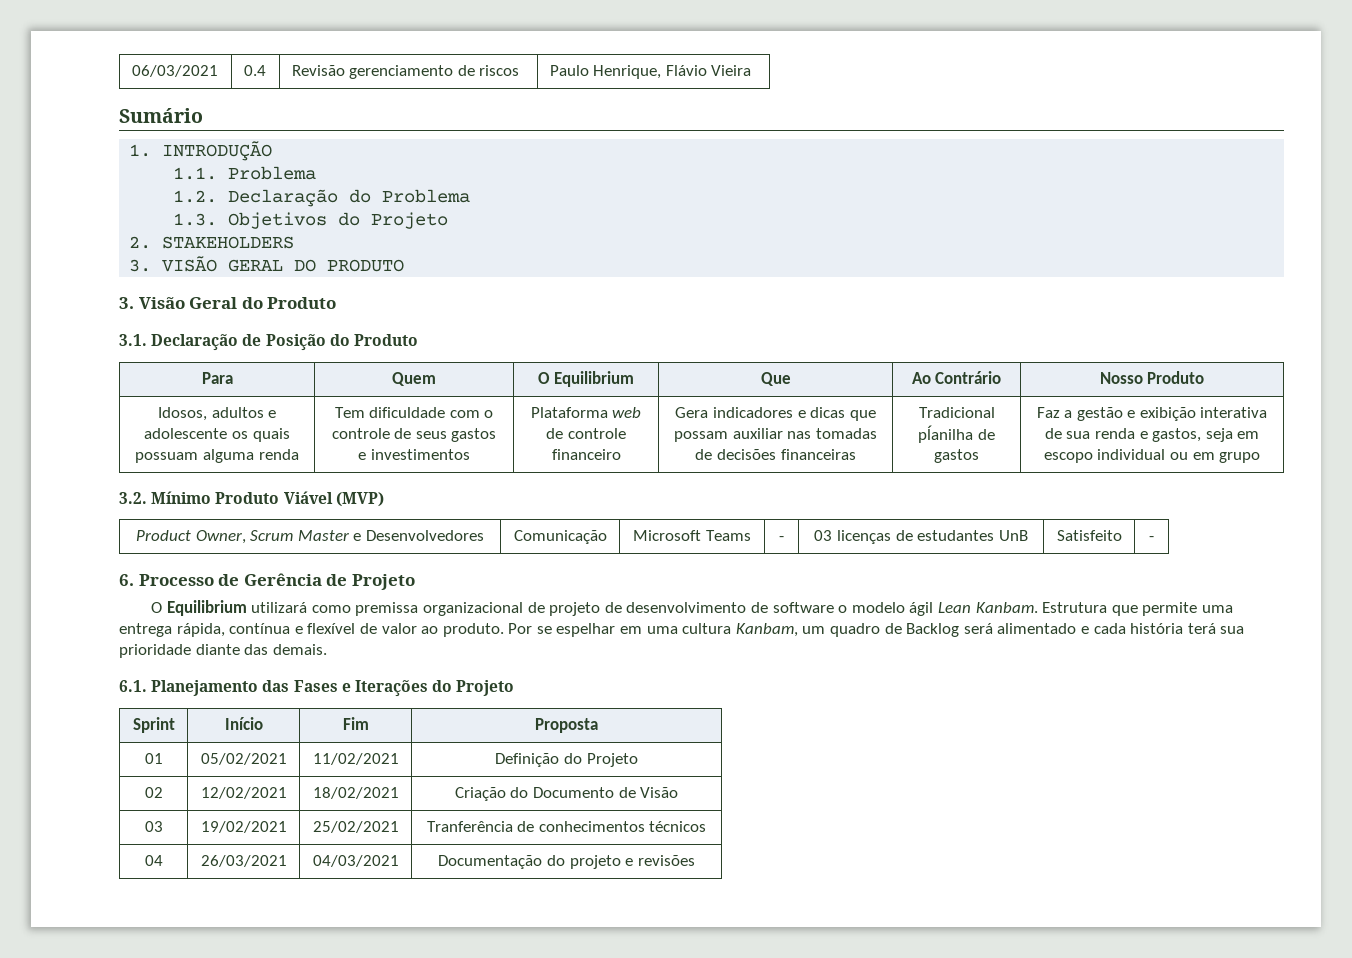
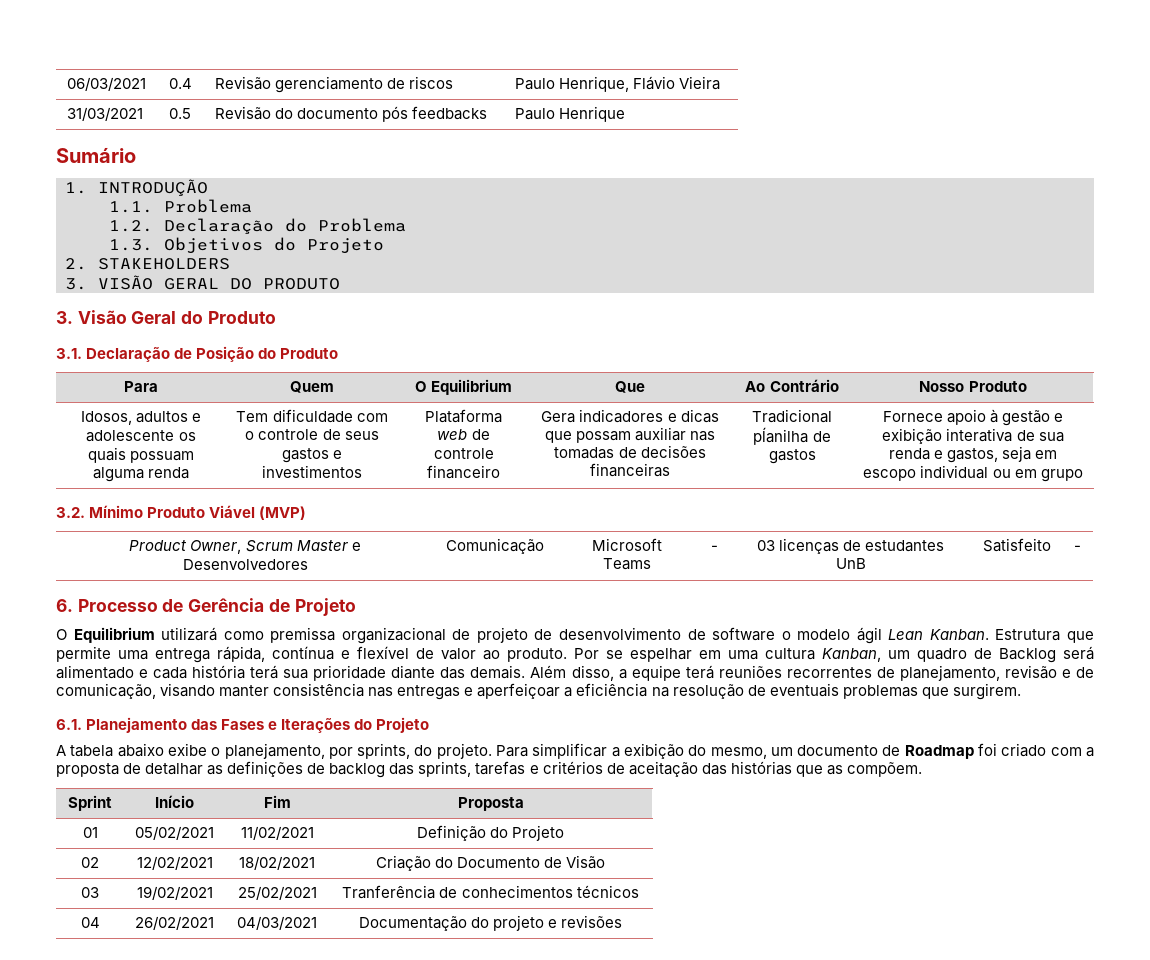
+ 31/03/2021 | 0.5 | Revisão do documento pós feedbacks | Paulo Henrique
- Faz a gestão e exibição interativa de sua renda e gastos, seja em escopo individual ou em grupo
+ Fornece apoio à gestão e exibição interativa de sua renda e gastos, seja em escopo individual ou em grupo
- O Equilibrium utilizará como premissa organizacional de projeto de desenvolvimento de software o modelo ágil Lean Kanbam.
+ O Equilibrium utilizará como premissa organizacional de projeto de desenvolvimento de software o modelo ágil Lean Kanban.
- Por se espelhar em uma cultura Kanbam, um quadro de Backlog será alimentado e cada história terá sua prioridade diante das demais.
+ Por se espelhar em uma cultura Kanban, um quadro de Backlog será alimentado e cada história terá sua prioridade diante das demais. Além disso, a equipe terá reuniões recorrentes de planejamento, revisão e de comunicação, visando manter consistência nas entregas e aperfeiçoar a eficiência na resolução de eventuais problemas que surgirem.
+ A tabela abaixo exibe o planejamento, por sprints, do projeto. Para simplificar a exibição do mesmo, um documento de Roadmap foi criado com a proposta de detalhar as definições de backlog das sprints, tarefas e critérios de aceitação das histórias que as compõem.
- 04 | 26/03/2021 | 04/03/2021 | Documentação do projeto e revisões
+ 04 | 26/02/2021 | 04/03/2021 | Documentação do projeto e revisões

